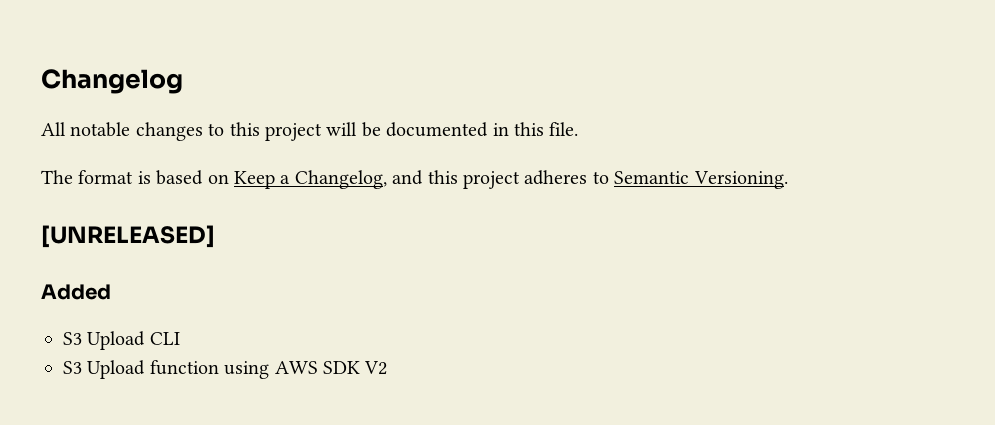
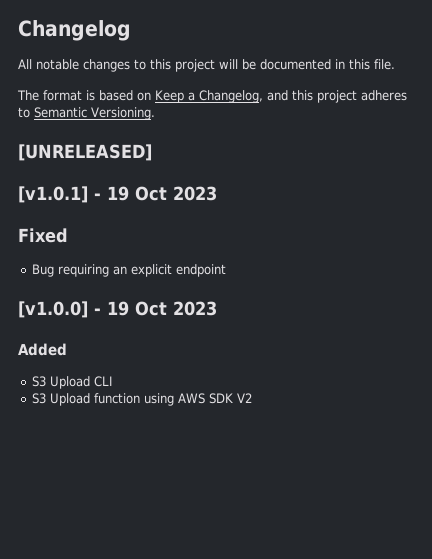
+ [v1.0.1] - 19 Oct 2023
+ Fixed
+ Bug requiring an explicit endpoint
+ [v1.0.0] - 19 Oct 2023

